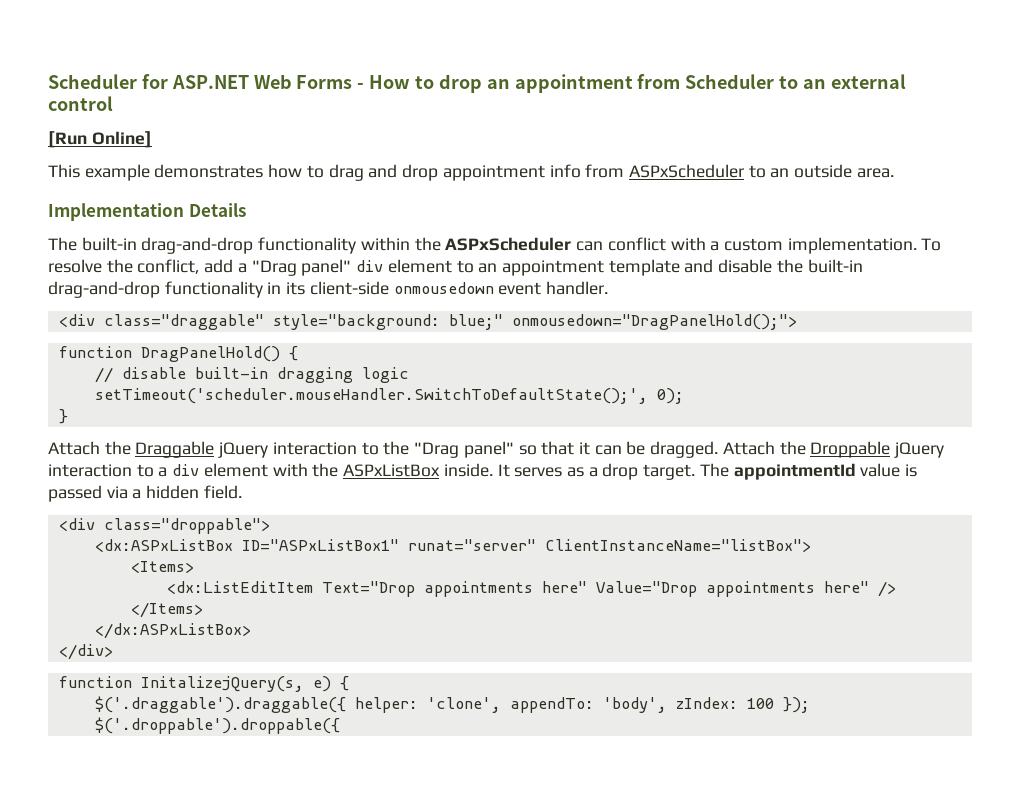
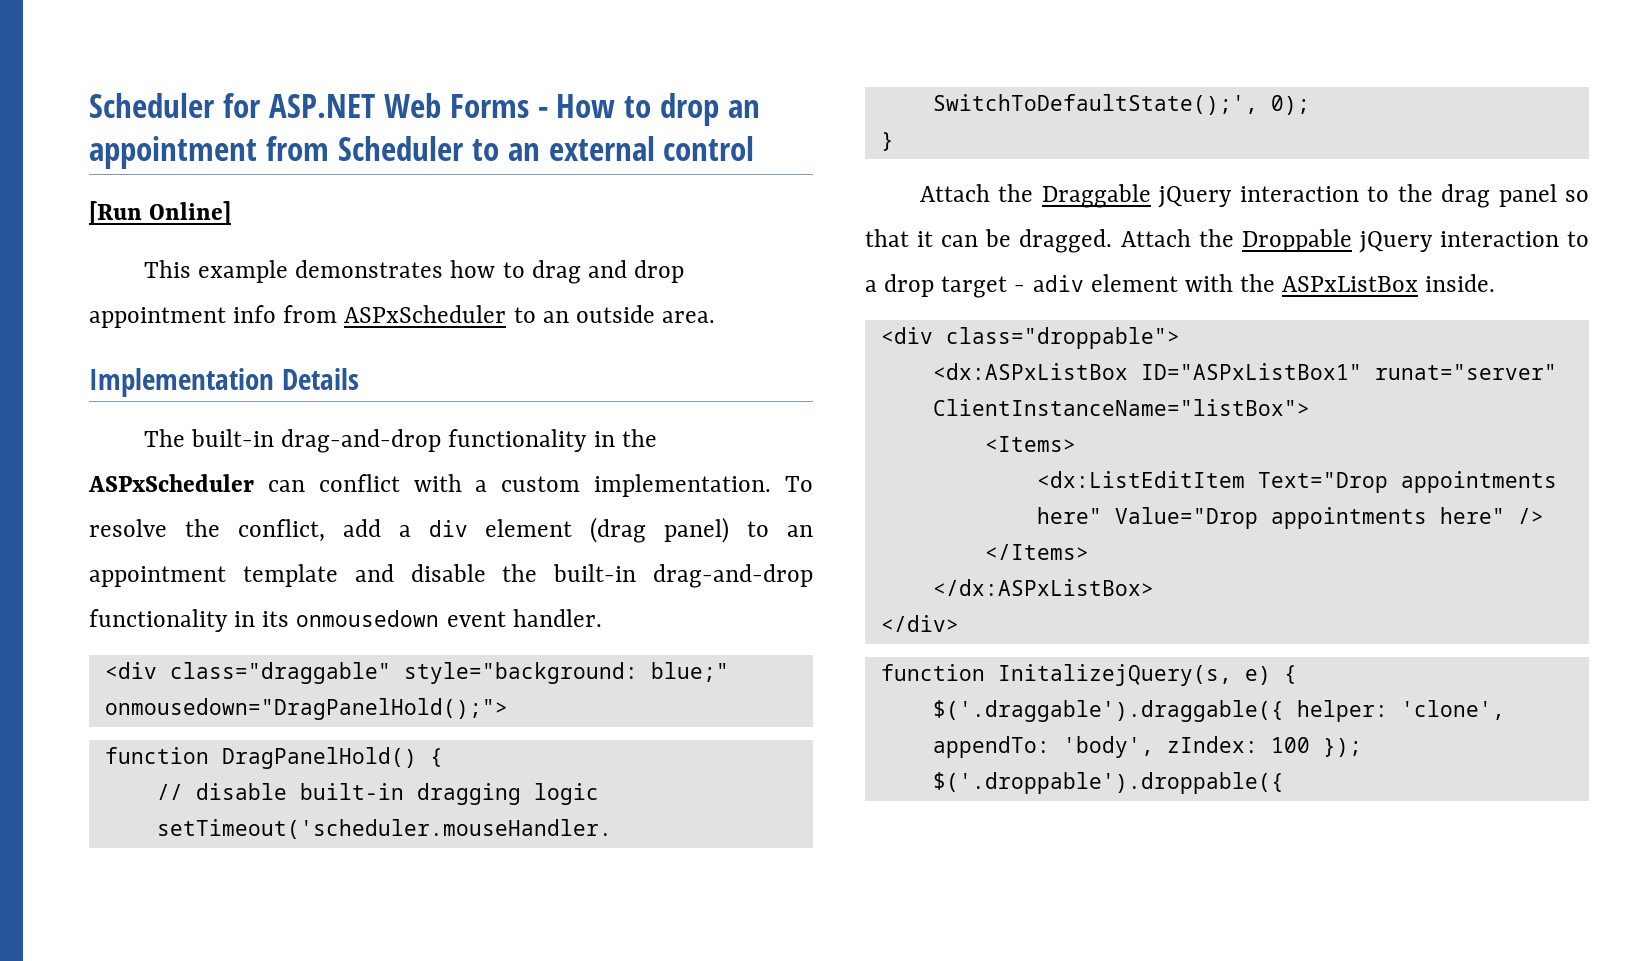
- The built-in drag-and-drop functionality within the ASPxScheduler can conflict with a custom implementation.
+ The built-in drag-and-drop functionality in the ASPxScheduler can conflict with a custom implementation.
- To resolve the conflict, add a "Drag panel" div element to an appointment template and disable the built-in drag-and-drop functionality in its client-side onmousedown event handler.
+ To resolve the conflict, add a div element (drag panel) to an appointment template and disable the built-in drag-and-drop functionality in its onmousedown event handler.
- Attach the Draggable jQuery interaction to the "Drag panel" so that it can be dragged.
+ Attach the Draggable jQuery interaction to the drag panel so that it can be dragged.
- Attach the Droppable jQuery interaction to a div element with the ASPxListBox inside. It serves as a drop target. The appointmentId value is passed via a hidden field.
+ Attach the Droppable jQuery interaction to a drop target - adiv element with the ASPxListBox inside.

